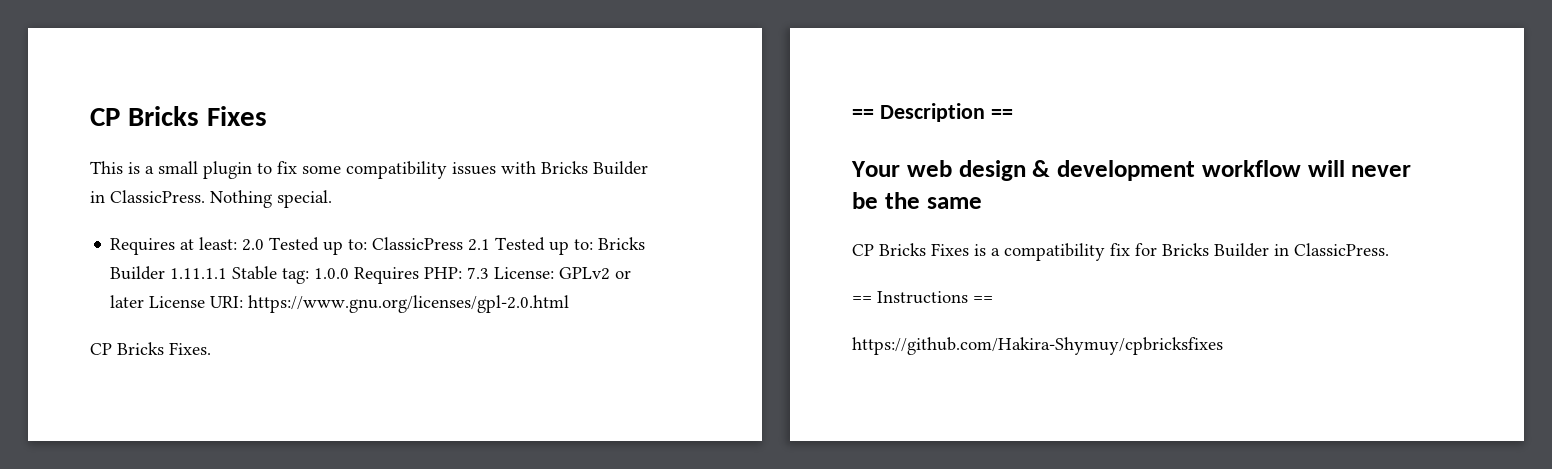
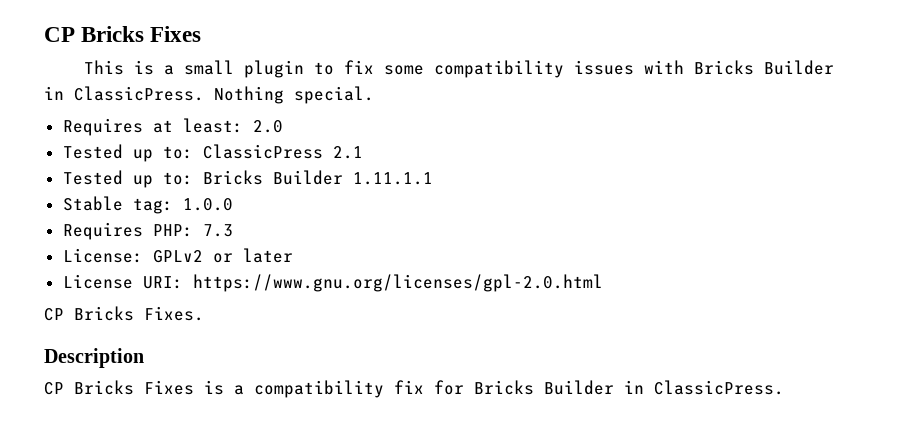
- Requires at least: 2.0 Tested up to: ClassicPress 2.1 Tested up to: Bricks Builder 1.11.1.1 Stable tag: 1.0.0 Requires PHP: 7.3 License: GPLv2 or later License URI: https://www.gnu.org/licenses/gpl-2.0.html
+ Requires at least: 2.0
+ Tested up to: ClassicPress 2.1
+ Tested up to: Bricks Builder 1.11.1.1
+ Stable tag: 1.0.0
+ Requires PHP: 7.3
+ License: GPLv2 or later
+ License URI: https://www.gnu.org/licenses/gpl-2.0.html
- == Description ==
- Your web design & development workflow will never be the same
+ Description
- == Instructions ==
- https://github.com/Hakira-Shymuy/cpbricksfixes

